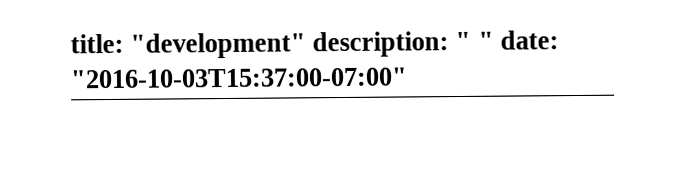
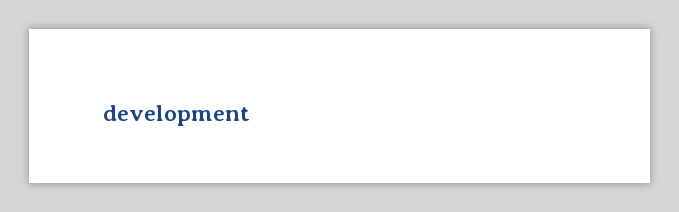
- title: "development" description: " " date: "2016-10-03T15:37:00-07:00"
+ development

